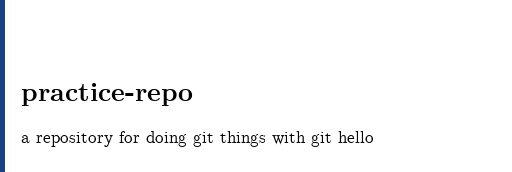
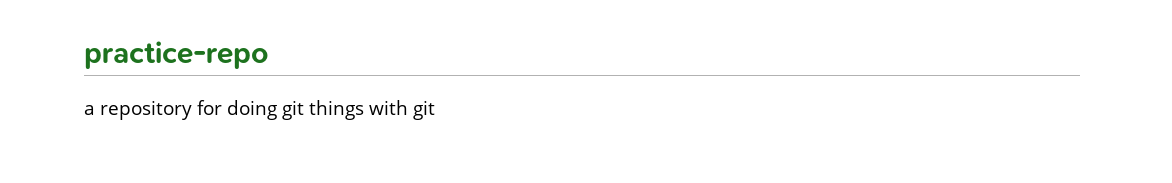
- a repository for doing git things with git hello
+ a repository for doing git things with git

